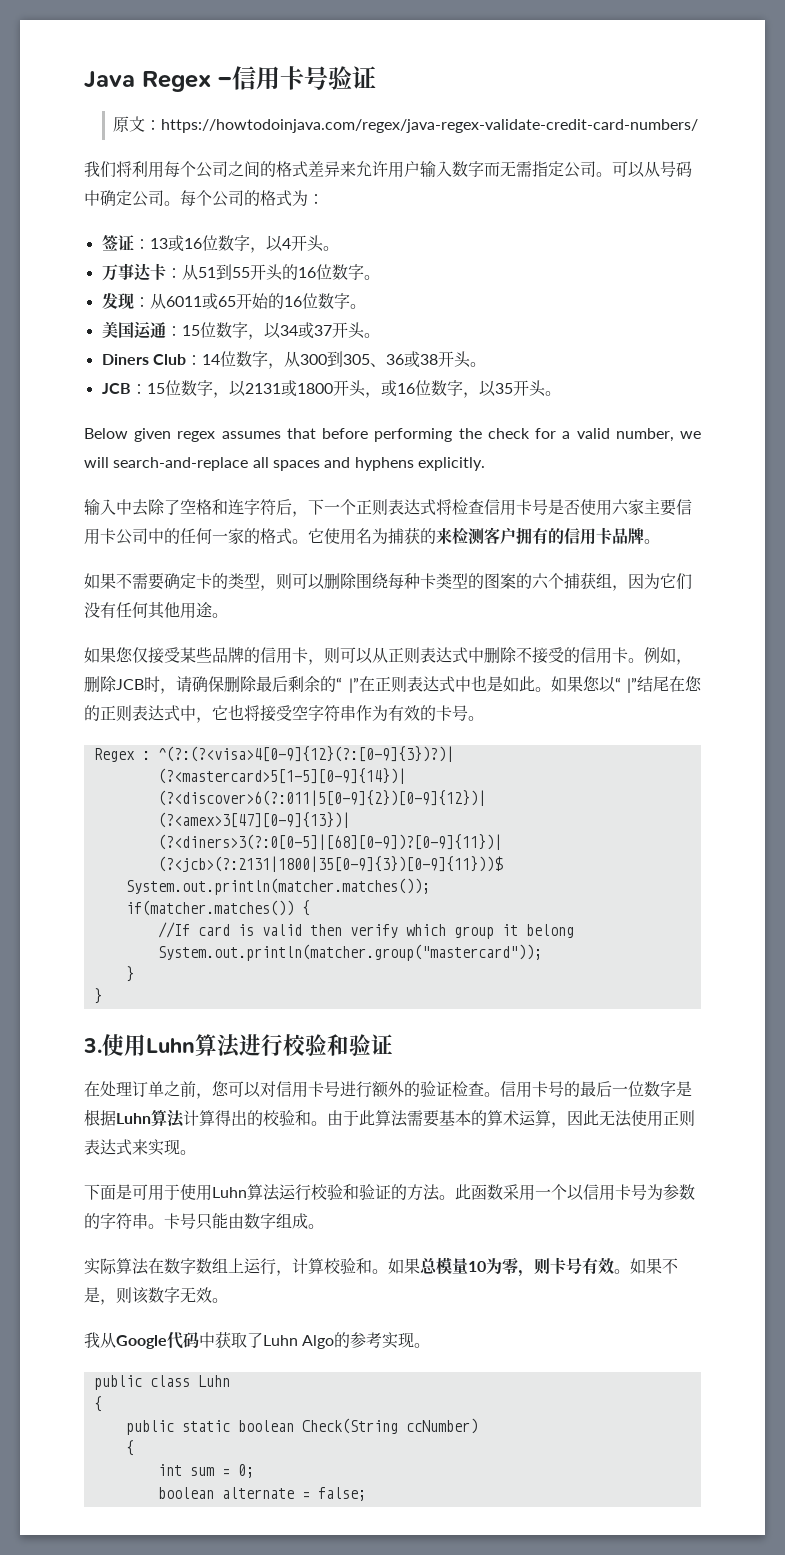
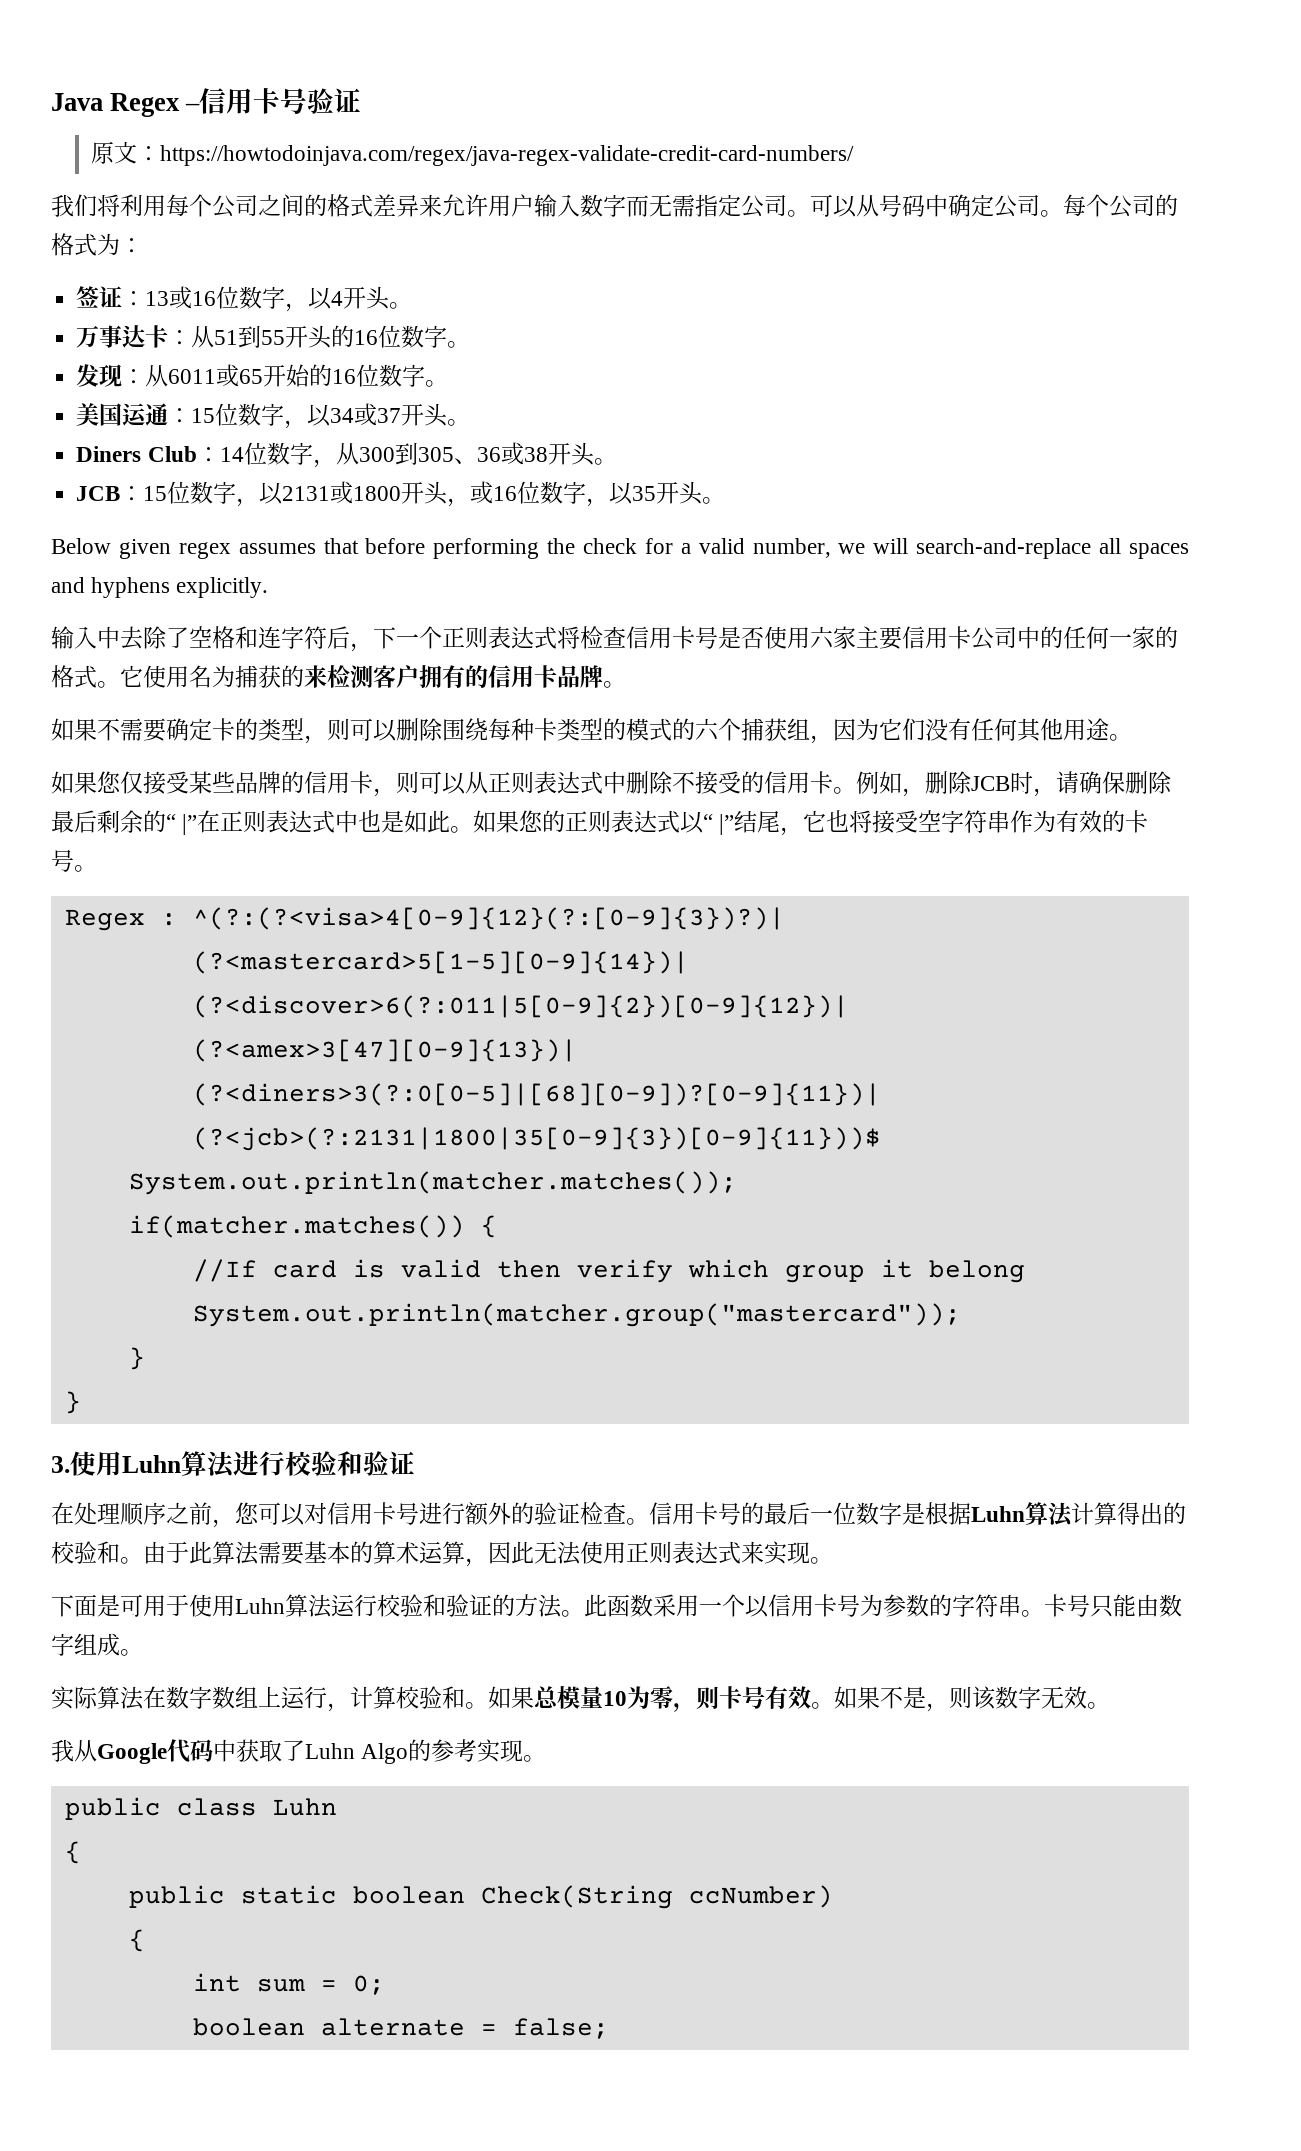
- 如果不需要确定卡的类型，则可以删除围绕每种卡类型的图案的六个捕获组，因为它们没有任何其他用途。
+ 如果不需要确定卡的类型，则可以删除围绕每种卡类型的模式的六个捕获组，因为它们没有任何其他用途。
- 如果您以“ |”结尾在您的正则表达式中，它也将接受空字符串作为有效的卡号。
+ 如果您的正则表达式以“ |”结尾，它也将接受空字符串作为有效的卡号。
- 在处理订单之前，您可以对信用卡号进行额外的验证检查。
+ 在处理顺序之前，您可以对信用卡号进行额外的验证检查。

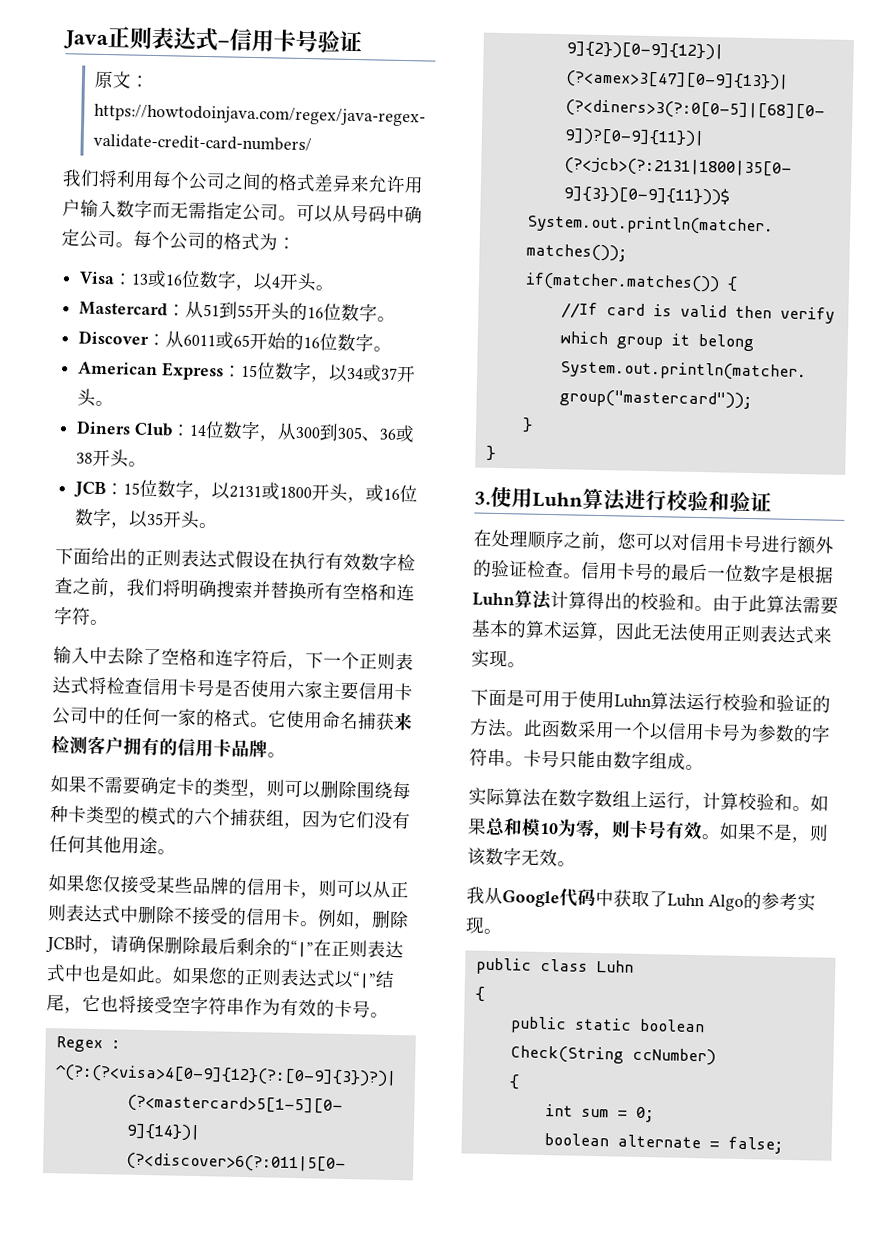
- Java Regex –信用卡号验证
+ Java正则表达式–信用卡号验证
- 签证：13或16位数字，以4开头。
+ Visa：13或16位数字，以4开头。
- 万事达卡：从51到55开头的16位数字。
+ Mastercard：从51到55开头的16位数字。
- 发现：从6011或65开始的16位数字。
+ Discover：从6011或65开始的16位数字。
- 美国运通：15位数字，以34或37开头。
+ American Express：15位数字，以34或37开头。
- Below given regex assumes that before performing the check for a valid number, we will search-and-replace all spaces and hyphens explicitly.
+ 下面给出的正则表达式假设在执行有效数字检查之前，我们将明确搜索并替换所有空格和连字符。
- 它使用名为捕获的来检测客户拥有的信用卡品牌。
+ 它使用命名捕获来检测客户拥有的信用卡品牌。
- 例如，删除JCB时，请确保删除最后剩余的“ |”在正则表达式中也是如此。
+ 例如，删除JCB时，请确保删除最后剩余的“|”在正则表达式中也是如此。
- 如果您的正则表达式以“ |”结尾，它也将接受空字符串作为有效的卡号。
+ 如果您的正则表达式以“|”结尾，它也将接受空字符串作为有效的卡号。
- 如果总模量10为零，则卡号有效。
+ 如果总和模10为零，则卡号有效。

